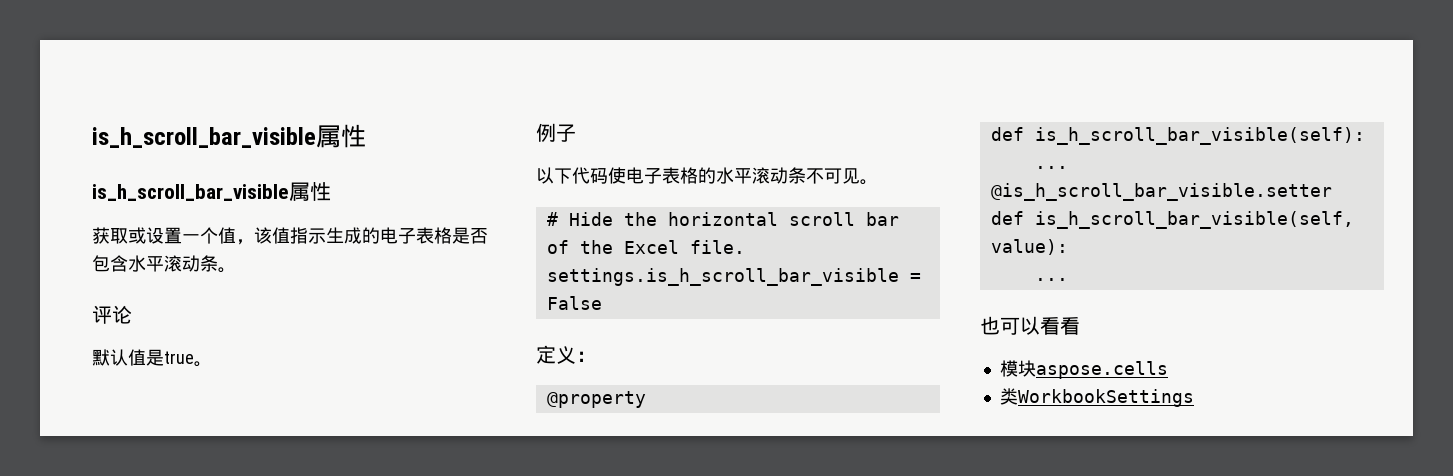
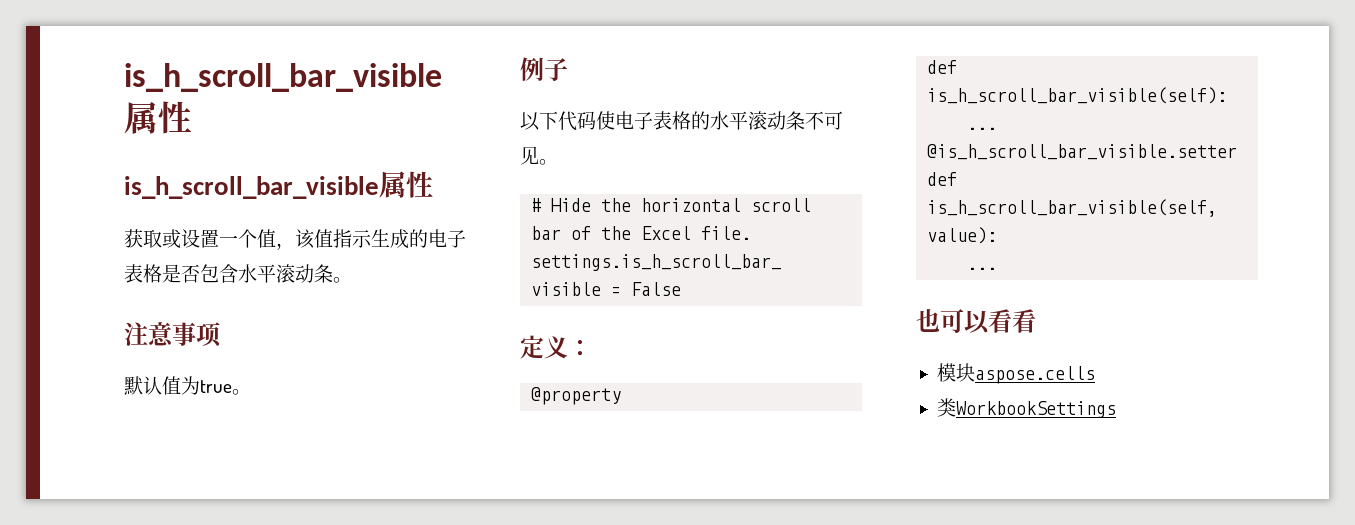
- 评论
+ 注意事项
- 默认值是true。
+ 默认值为true。

